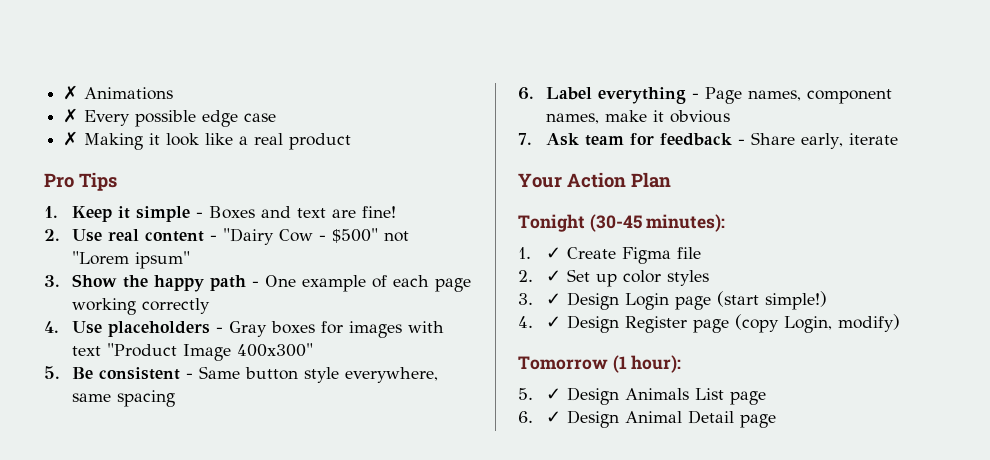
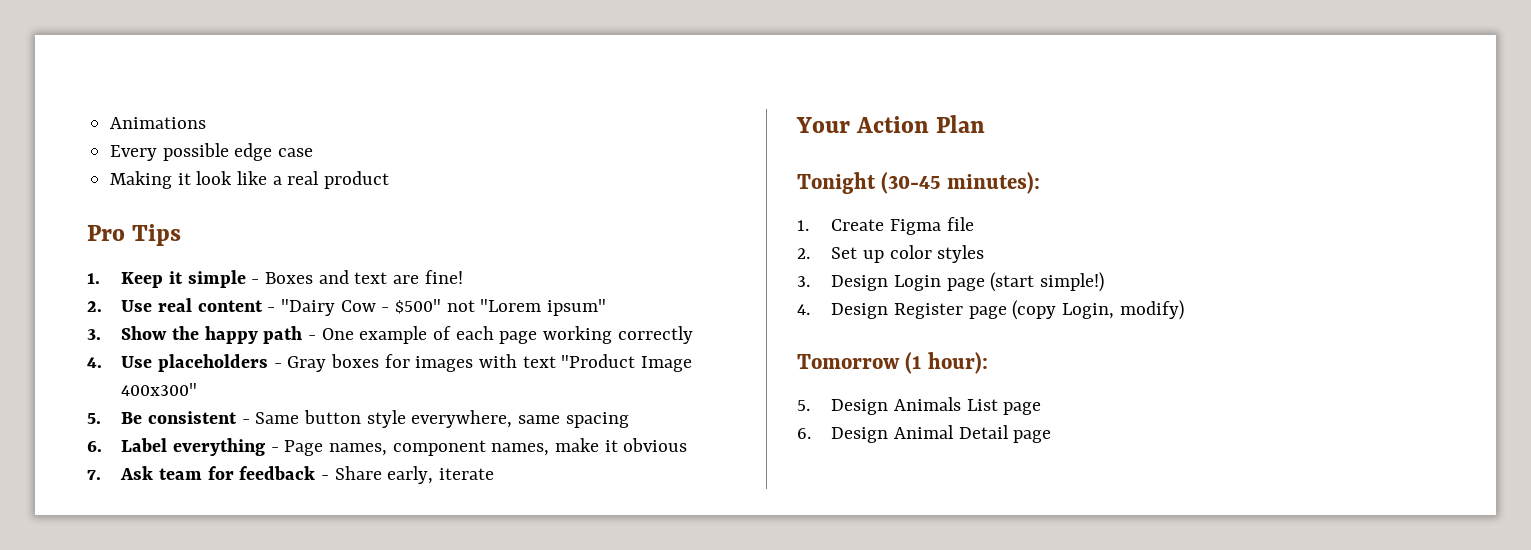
- ✗ Animations
+ Animations
- ✗ Every possible edge case
+ Every possible edge case
- ✗ Making it look like a real product
+ Making it look like a real product
- 1. ✓ Create Figma file
+ 1. Create Figma file
- 2. ✓ Set up color styles
+ 2. Set up color styles
- 3. ✓ Design Login page (start simple!)
+ 3. Design Login page (start simple!)
- 4. ✓ Design Register page (copy Login, modify)
+ 4. Design Register page (copy Login, modify)
- 5. ✓ Design Animals List page
+ 5. Design Animals List page
- 6. ✓ Design Animal Detail page
+ 6. Design Animal Detail page

